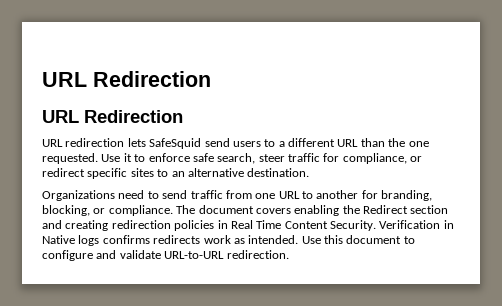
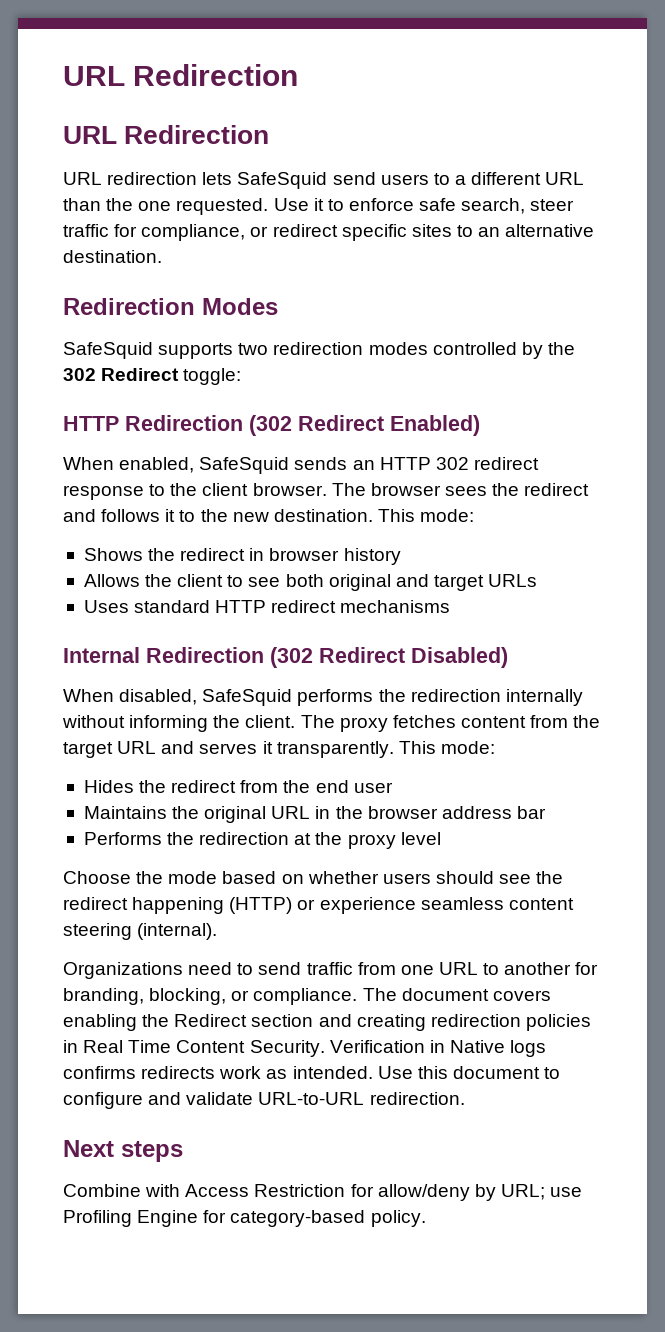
+ Redirection Modes
+ SafeSquid supports two redirection modes controlled by the 302 Redirect toggle:
+ HTTP Redirection (302 Redirect Enabled)
+ When enabled, SafeSquid sends an HTTP 302 redirect response to the client browser. The browser sees the redirect and follows it to the new destination. This mode:
+ Shows the redirect in browser history
+ Allows the client to see both original and target URLs
+ Uses standard HTTP redirect mechanisms
+ Internal Redirection (302 Redirect Disabled)
+ When disabled, SafeSquid performs the redirection internally without informing the client. The proxy fetches content from the target URL and serves it transparently. This mode:
+ Hides the redirect from the end user
+ Maintains the original URL in the browser address bar
+ Performs the redirection at the proxy level
+ Choose the mode based on whether users should see the redirect happening (HTTP) or experience seamless content steering (internal).
+ Next steps
+ Combine with Access Restriction for allow/deny by URL; use Profiling Engine for category-based policy.

